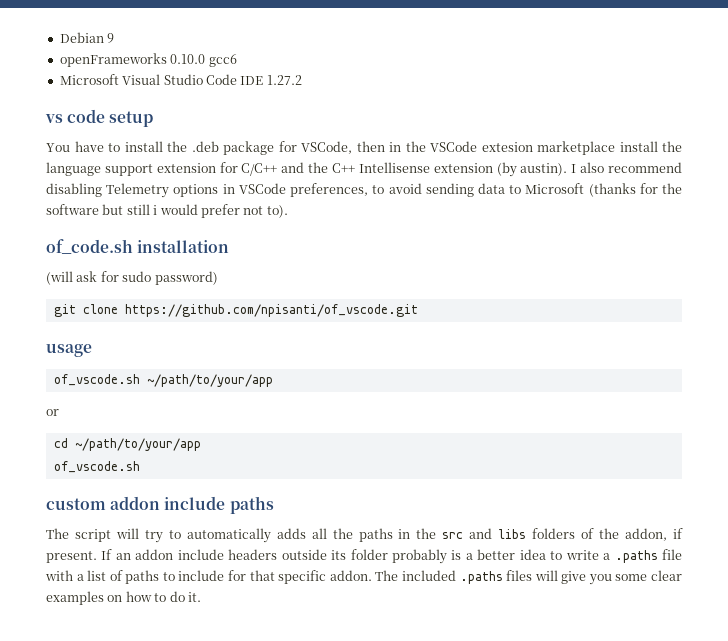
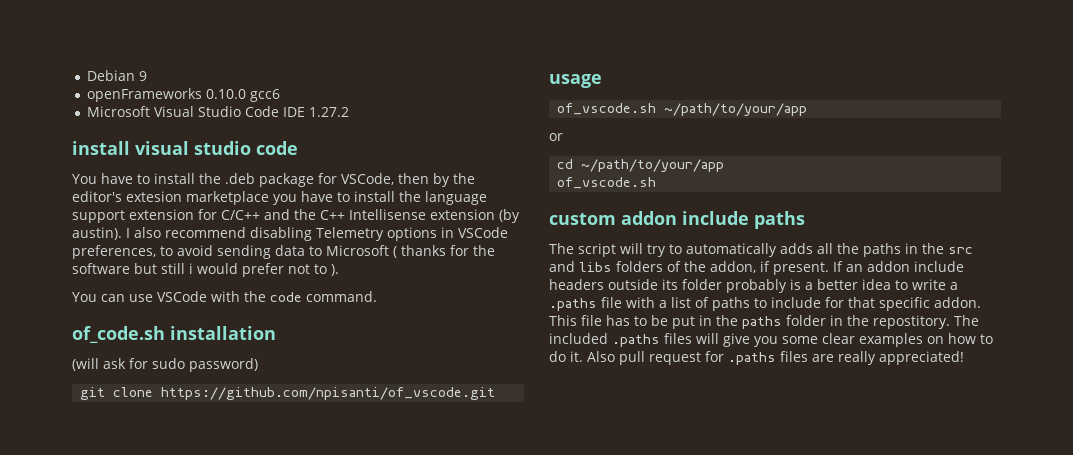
- vs code setup
+ install visual studio code
- You have to install the .deb package for VSCode, then in the VSCode extesion marketplace install the language support extension for C/C++ and the C++ Intellisense extension (by austin).
+ You have to install the .deb package for VSCode, then by the editor's extesion marketplace you have to install the language support extension for C/C++ and the C++ Intellisense extension (by austin).
- I also recommend disabling Telemetry options in VSCode preferences, to avoid sending data to Microsoft (thanks for the software but still i would prefer not to).
+ I also recommend disabling Telemetry options in VSCode preferences, to avoid sending data to Microsoft ( thanks for the software but still i would prefer not to ).
+ You can use VSCode with the code command.
+ This file has to be put in the paths folder in the repostitory.
+ Also pull request for .paths files are really appreciated!

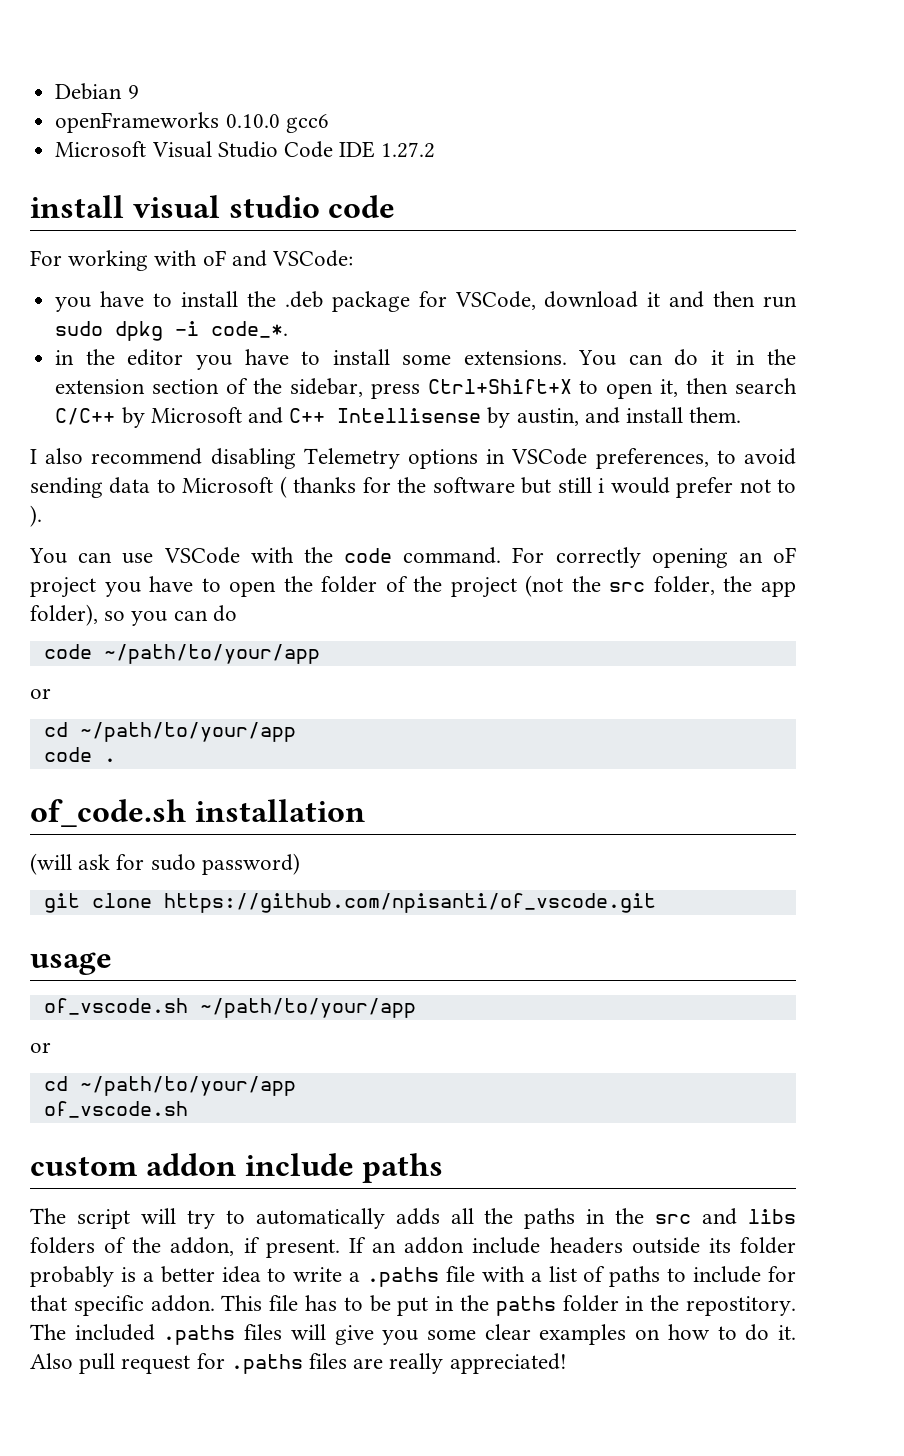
- You have to install the .deb package for VSCode, then by the editor's extesion marketplace you have to install the language support extension for C/C++ and the C++ Intellisense extension (by austin). I also recommend disabling Telemetry options in VSCode preferences, to avoid sending data to Microsoft ( thanks for the software but still i would prefer not to ).
+ For working with oF and VSCode:
+ you have to install the .deb package for VSCode, download it and then run sudo dpkg -i code_*.
+ in the editor you have to install some extensions. You can do it in the extension section of the sidebar, press Ctrl+Shift+X to open it, then search C/C++ by Microsoft and C++ Intellisense by austin, and install them.
+ I also recommend disabling Telemetry options in VSCode preferences, to avoid sending data to Microsoft ( thanks for the software but still i would prefer not to ).
+ For correctly opening an oF project you have to open the folder of the project (not the src folder, the app folder), so you can do
+ code ~/path/to/your/app
+ or
+ cd ~/path/to/your/app
+ code .

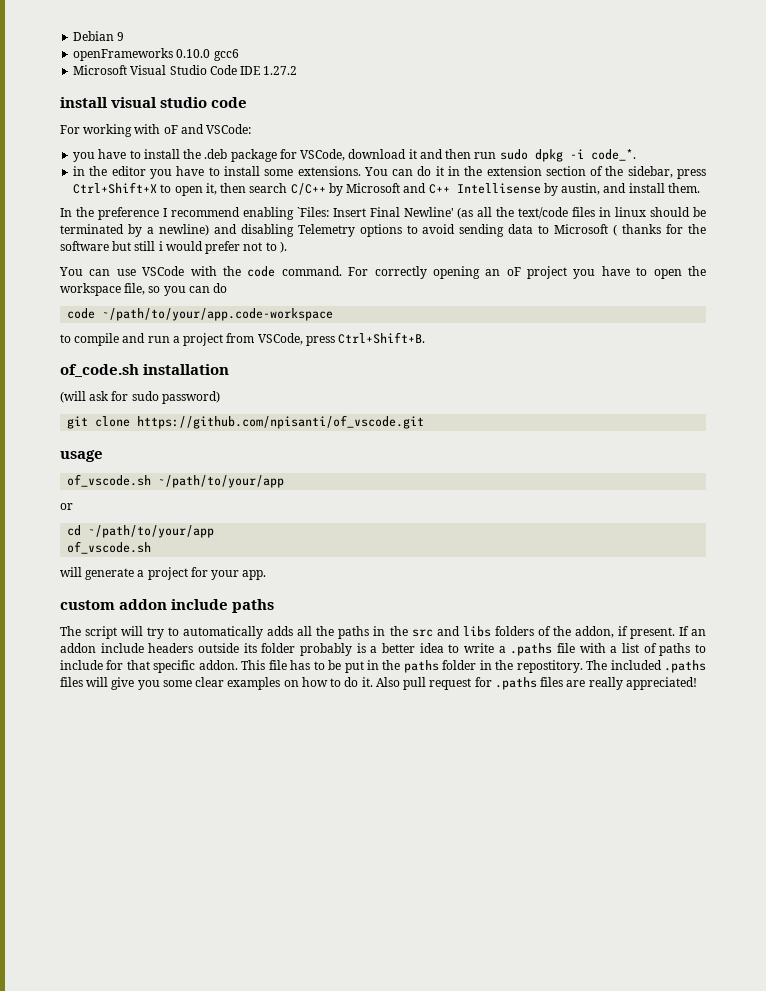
- I also recommend disabling Telemetry options in VSCode preferences, to avoid sending data to Microsoft ( thanks for the software but still i would prefer not to ).
+ In the preference I recommend enabling `Files: Insert Final Newline' (as all the text/code files in linux should be terminated by a newline) and disabling Telemetry options to avoid sending data to Microsoft ( thanks for the software but still i would prefer not to ).
- For correctly opening an oF project you have to open the folder of the project (not the src folder, the app folder), so you can do
+ For correctly opening an oF project you have to open the workspace file, so you can do
- code ~/path/to/your/app
- or
- cd ~/path/to/your/app
- code .
+ code ~/path/to/your/app.code-workspace
+ to compile and run a project from VSCode, press Ctrl+Shift+B.
+ will generate a project for your app.

